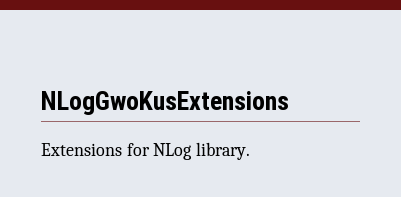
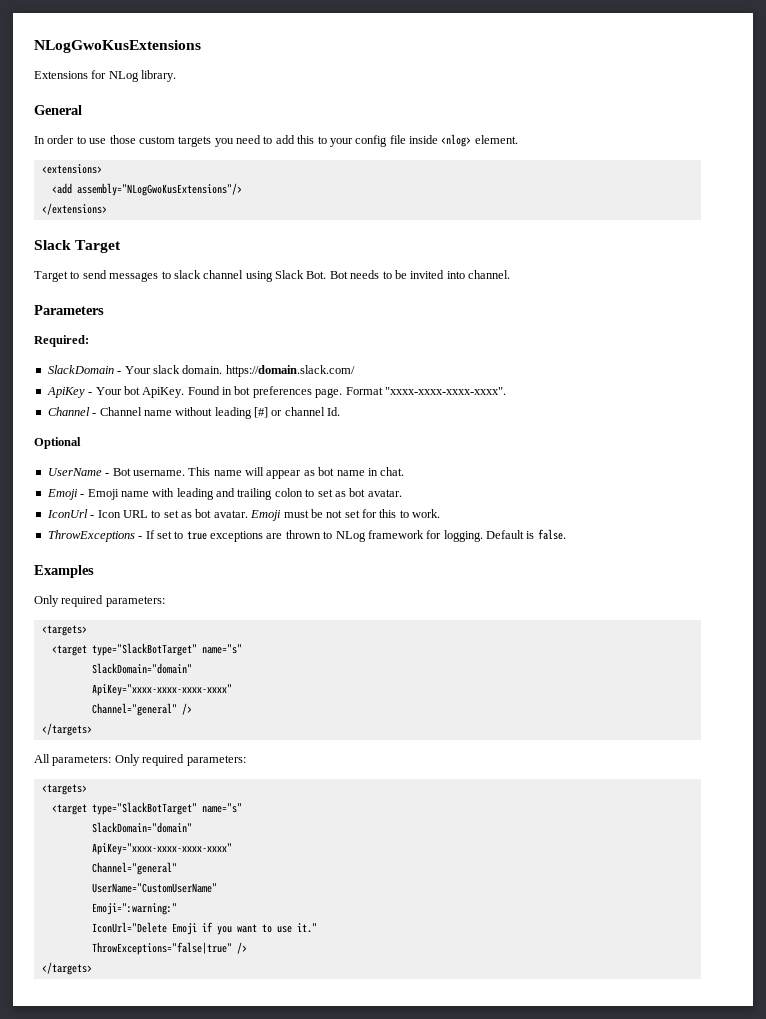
+ General
+ In order to use those custom targets you need to add this to your config file inside <nlog> element.
+ <extensions>
+ <add assembly="NLogGwoKusExtensions"/>
+ </extensions>
+ Slack Target
+ Target to send messages to slack channel using Slack Bot. Bot needs to be invited into channel.
+ Parameters
+ Required:
+ SlackDomain - Your slack domain. https://domain.slack.com/
+ ApiKey - Your bot ApiKey. Found in bot preferences page. Format "xxxx-xxxx-xxxx-xxxx".
+ Channel - Channel name without leading [#] or channel Id.
+ Optional
+ UserName - Bot username. This name will appear as bot name in chat.
+ Emoji - Emoji name with leading and trailing colon to set as bot avatar.
+ IconUrl - Icon URL to set as bot avatar. Emoji must be not set for this to work.
+ ThrowExceptions - If set to true exceptions are thrown to NLog framework for logging. Default is false.
+ Examples
+ Only required parameters:
+ <targets>
+ <target type="SlackBotTarget" name="s"
+ SlackDomain="domain"
+ ApiKey="xxxx-xxxx-xxxx-xxxx"
+ Channel="general" />
+ </targets>
+ All parameters: Only required parameters:
+ <targets>
+ <target type="SlackBotTarget" name="s"
+ SlackDomain="domain"
+ ApiKey="xxxx-xxxx-xxxx-xxxx"
+ Channel="general"
+ UserName="CustomUserName"
+ Emoji=":warning:"
+ IconUrl="Delete Emoji if you want to use it."
+ ThrowExceptions="false|true" />
+ </targets>

